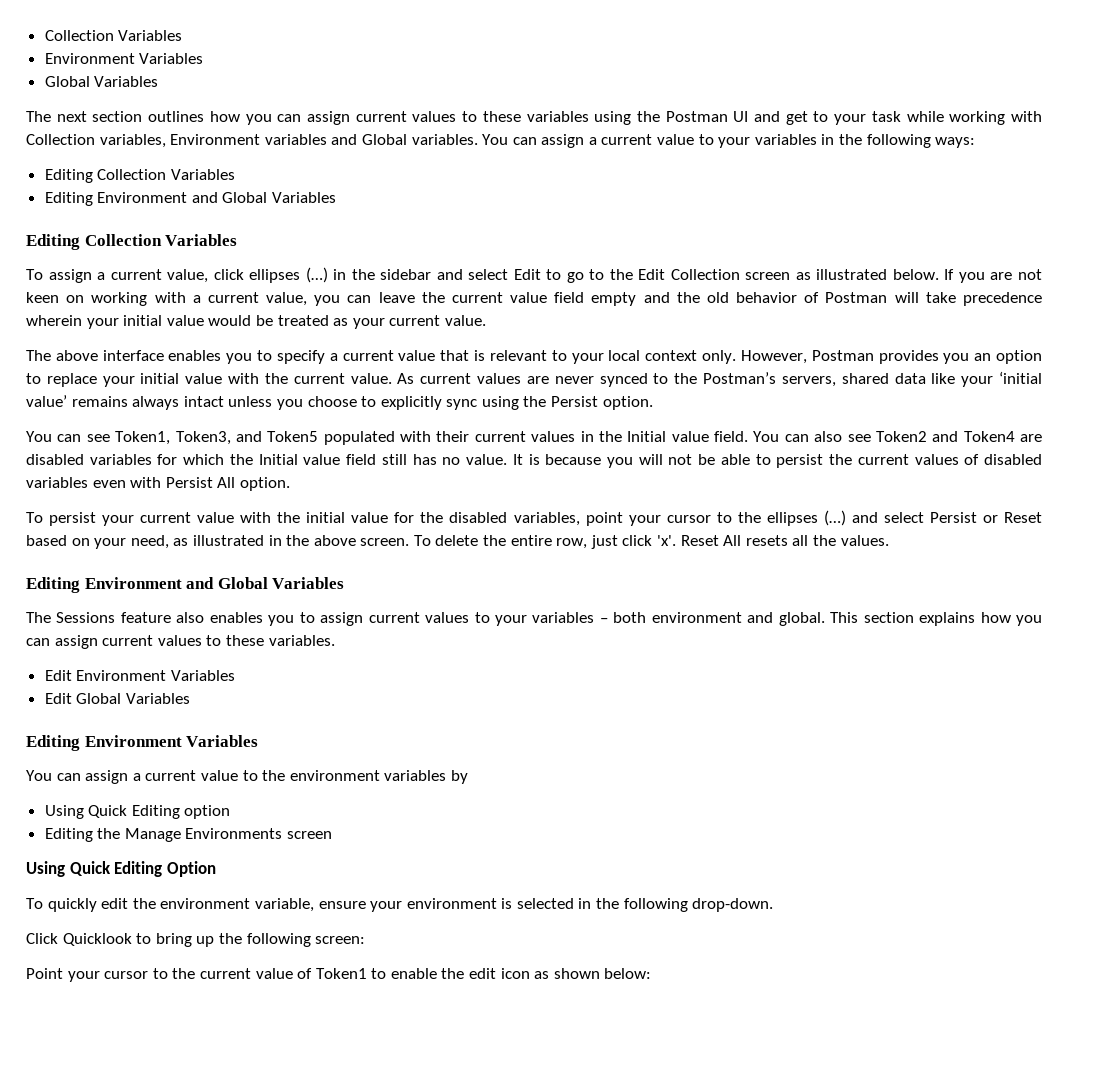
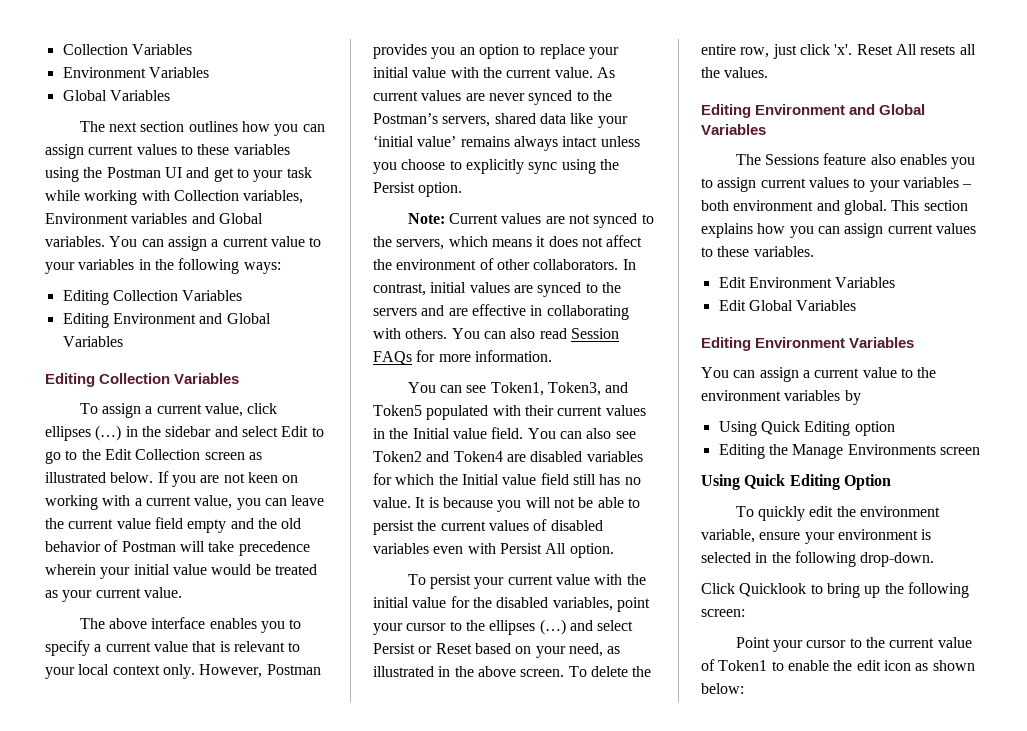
+ Note: Current values are not synced to the servers, which means it does not affect the environment of other collaborators. In contrast, initial values are synced to the servers and are effective in collaborating with others. You can also read Session FAQs for more information.

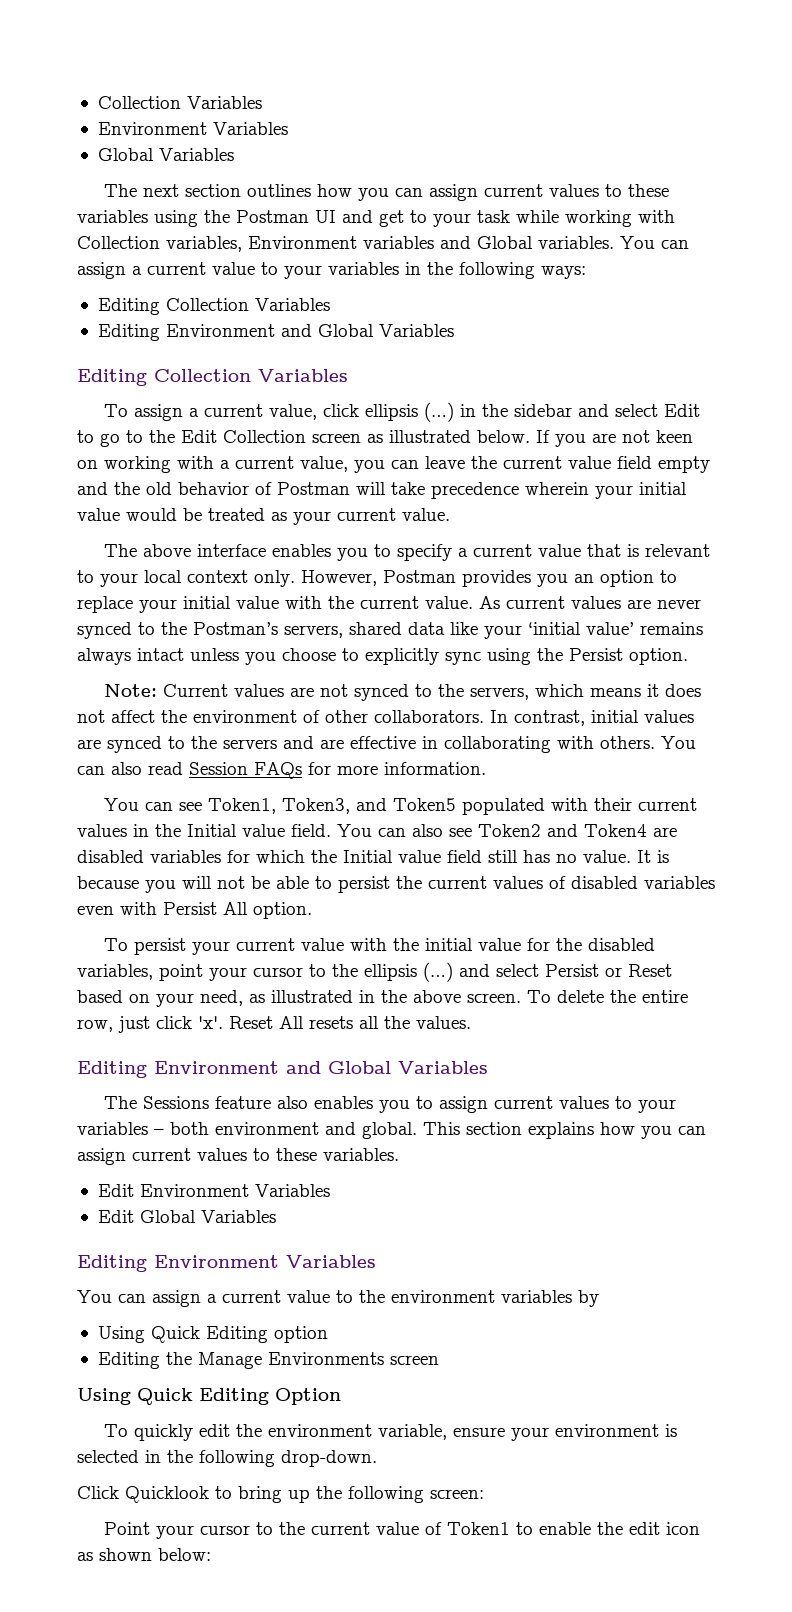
- To assign a current value, click ellipses (…) in the sidebar and select Edit to go to the Edit Collection screen as illustrated below.
+ To assign a current value, click ellipsis (…) in the sidebar and select Edit to go to the Edit Collection screen as illustrated below.
- To persist your current value with the initial value for the disabled variables, point your cursor to the ellipses (…) and select Persist or Reset based on your need, as illustrated in the above screen.
+ To persist your current value with the initial value for the disabled variables, point your cursor to the ellipsis (…) and select Persist or Reset based on your need, as illustrated in the above screen.

